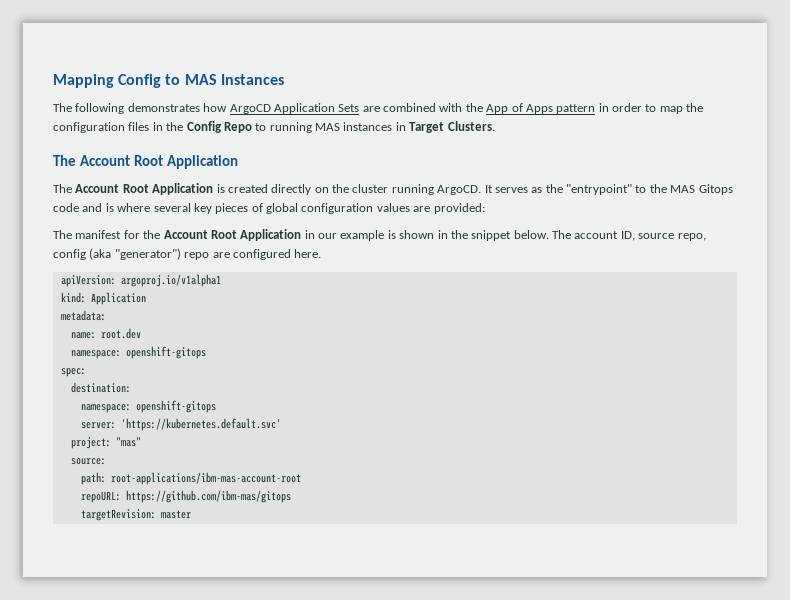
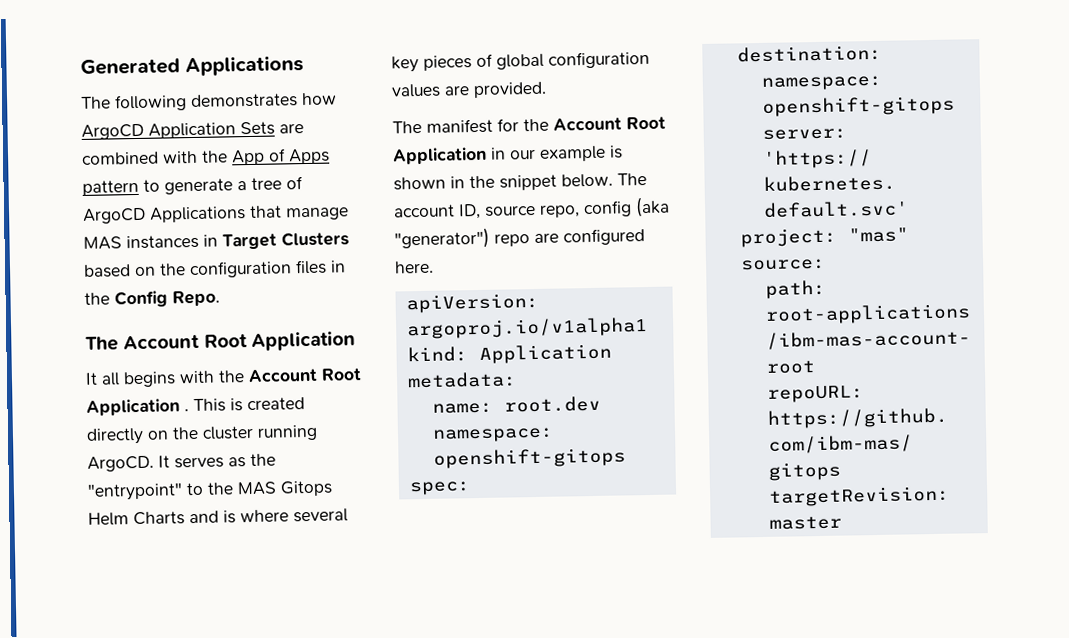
- Mapping Config to MAS Instances
+ Generated Applications
- The following demonstrates how ArgoCD Application Sets are combined with the App of Apps pattern in order to map the configuration files in the Config Repo to running MAS instances in Target Clusters.
+ The following demonstrates how ArgoCD Application Sets are combined with the App of Apps pattern to generate a tree of ArgoCD Applications that manage MAS instances in Target Clusters based on the configuration files in the Config Repo.
- The Account Root Application is created directly on the cluster running ArgoCD.
+ It all begins with the Account Root Application . This is created directly on the cluster running ArgoCD.
- It serves as the "entrypoint" to the MAS Gitops code and is where several key pieces of global configuration values are provided:
+ It serves as the "entrypoint" to the MAS Gitops Helm Charts and is where several key pieces of global configuration values are provided.

